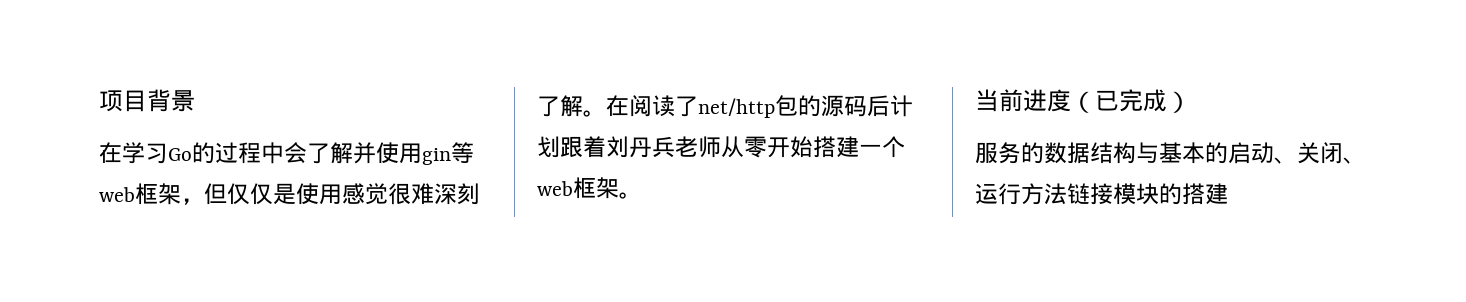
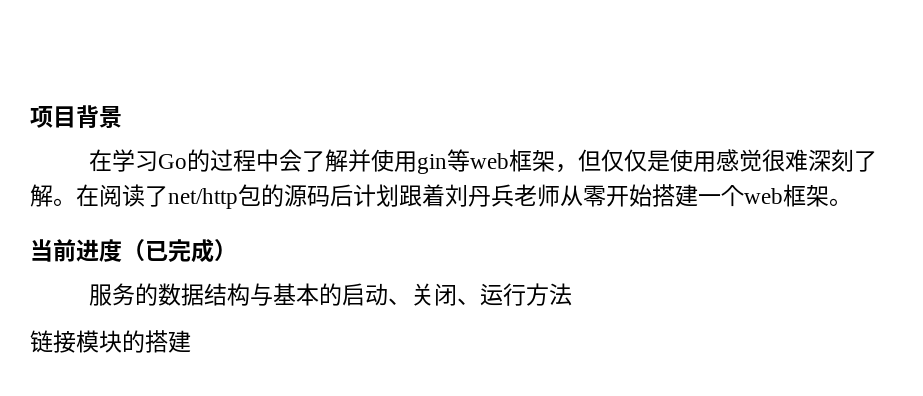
- 服务的数据结构与基本的启动、关闭、运行方法链接模块的搭建
+ 服务的数据结构与基本的启动、关闭、运行方法
+ 链接模块的搭建

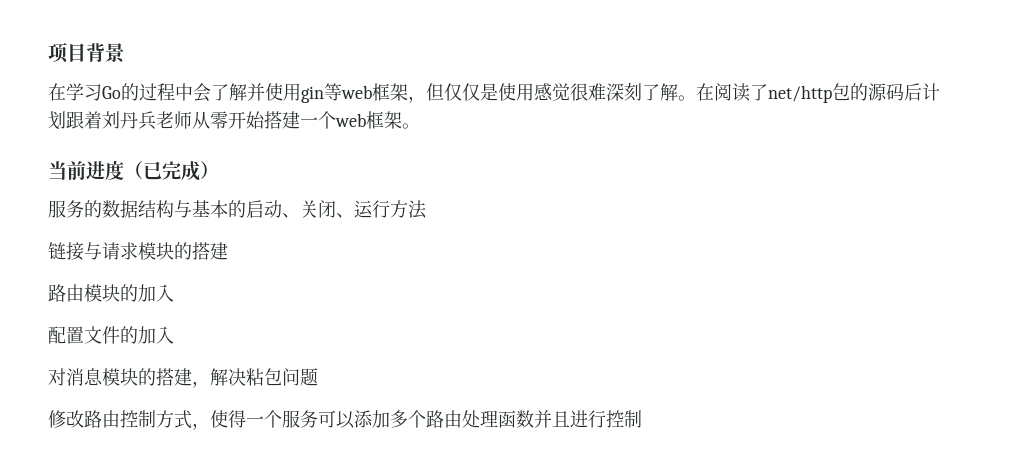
- 链接模块的搭建
+ 链接与请求模块的搭建
+ 路由模块的加入
+ 配置文件的加入
+ 对消息模块的搭建，解决粘包问题
+ 修改路由控制方式，使得一个服务可以添加多个路由处理函数并且进行控制

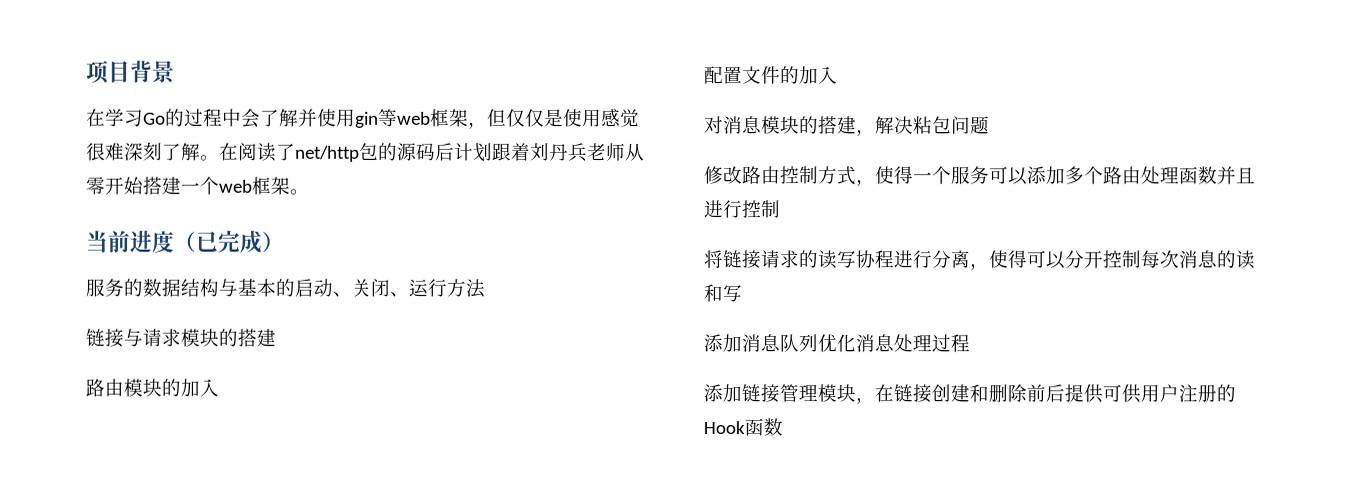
+ 将链接请求的读写协程进行分离，使得可以分开控制每次消息的读和写
+ 添加消息队列优化消息处理过程
+ 添加链接管理模块，在链接创建和删除前后提供可供用户注册的Hook函数

